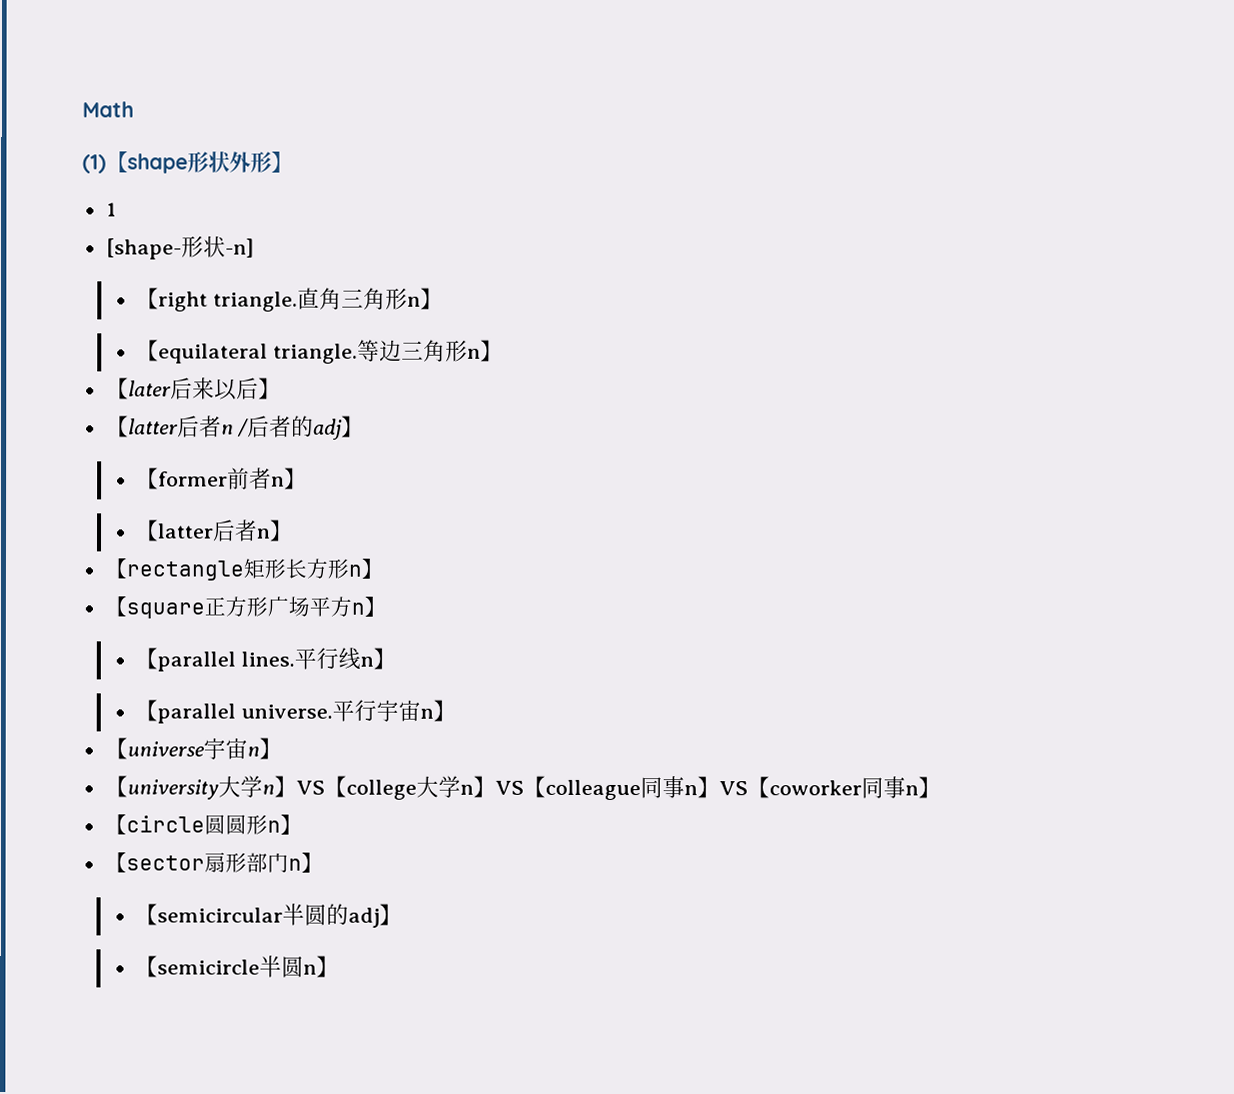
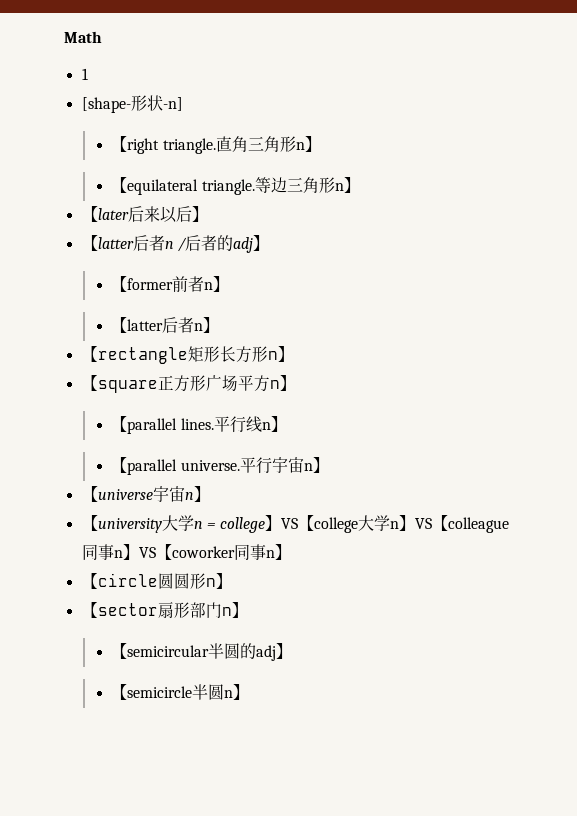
- (1)【shape形状外形】
- 【university大学n】VS【college大学n】VS【colleague同事n】VS【coworker同事n】
+ 【university大学n = college】VS【college大学n】VS【colleague同事n】VS【coworker同事n】

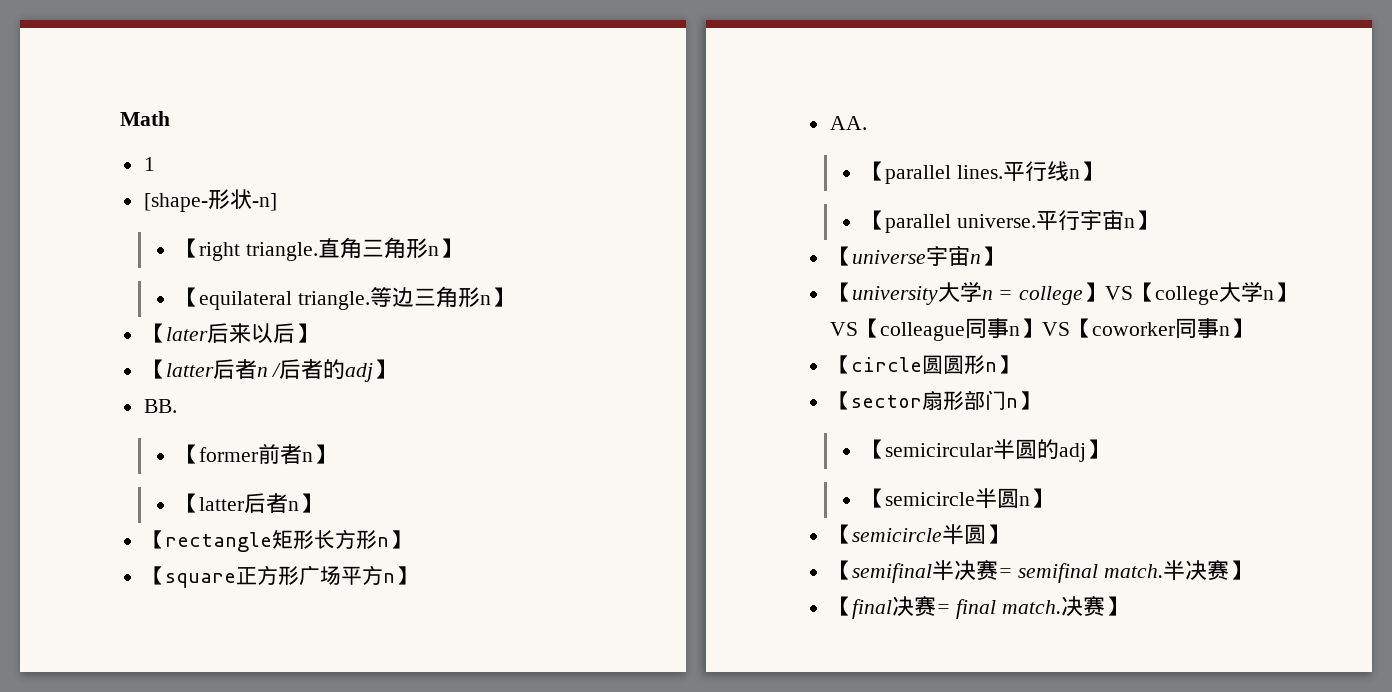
+ BB.
+ AA.
+ 【semicircle半圆】
+ 【semifinal半决赛= semifinal match.半决赛】
+ 【final决赛= final match.决赛】

